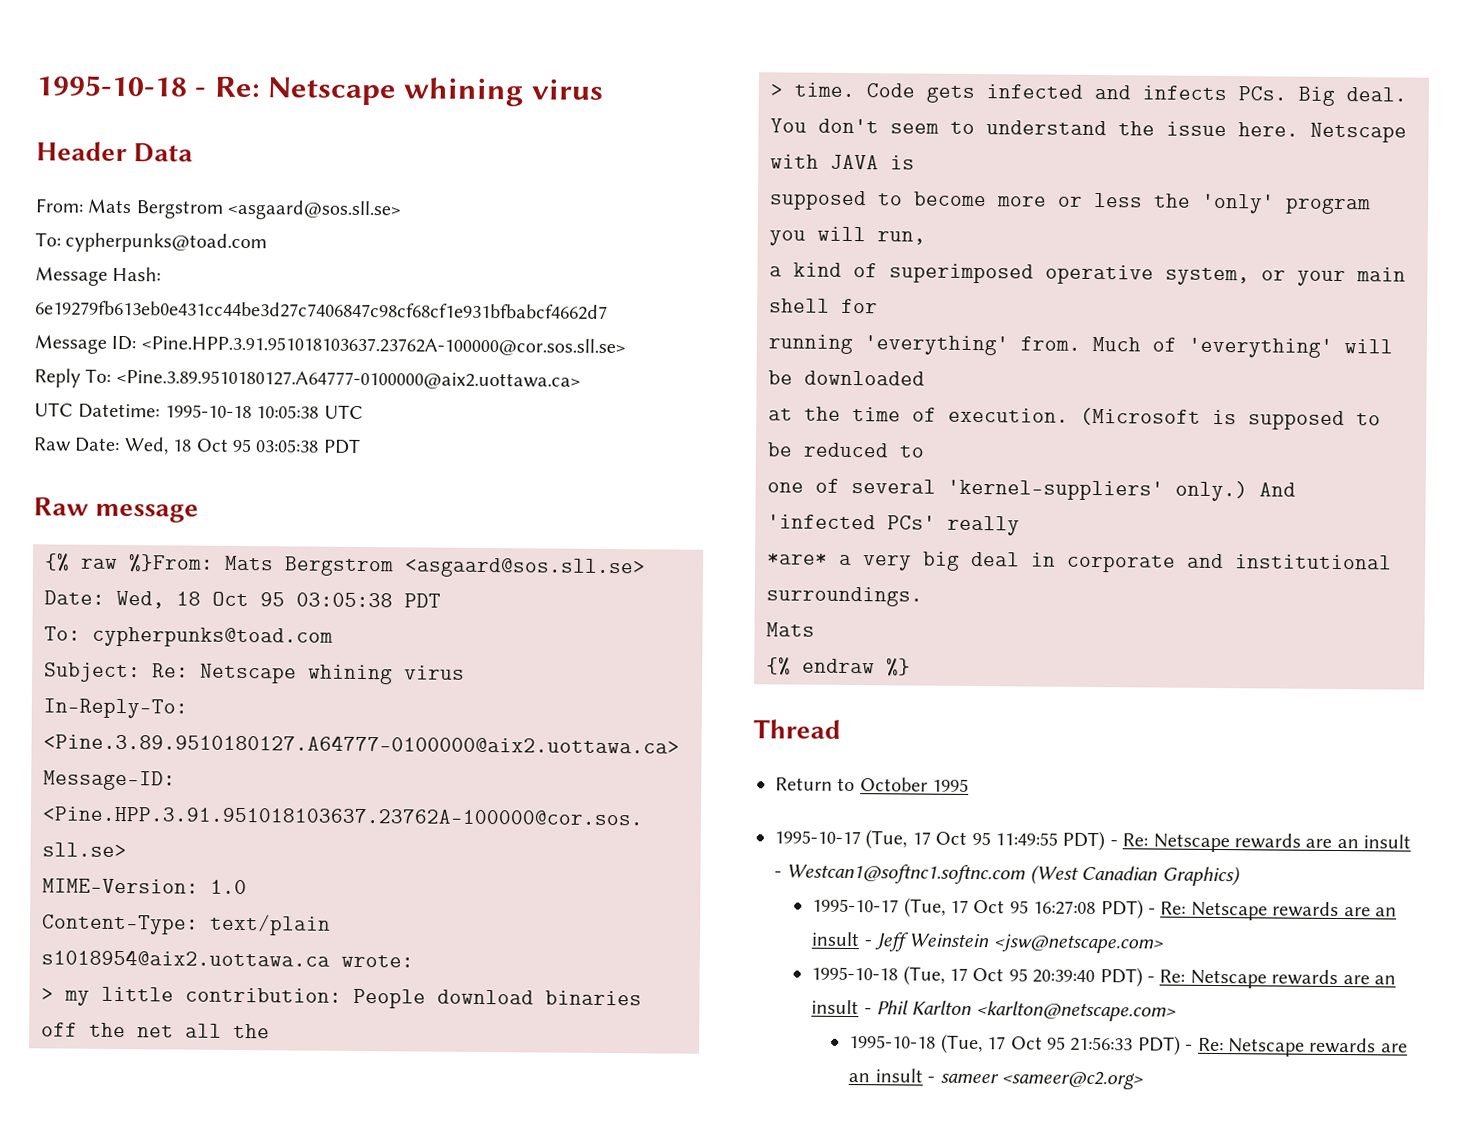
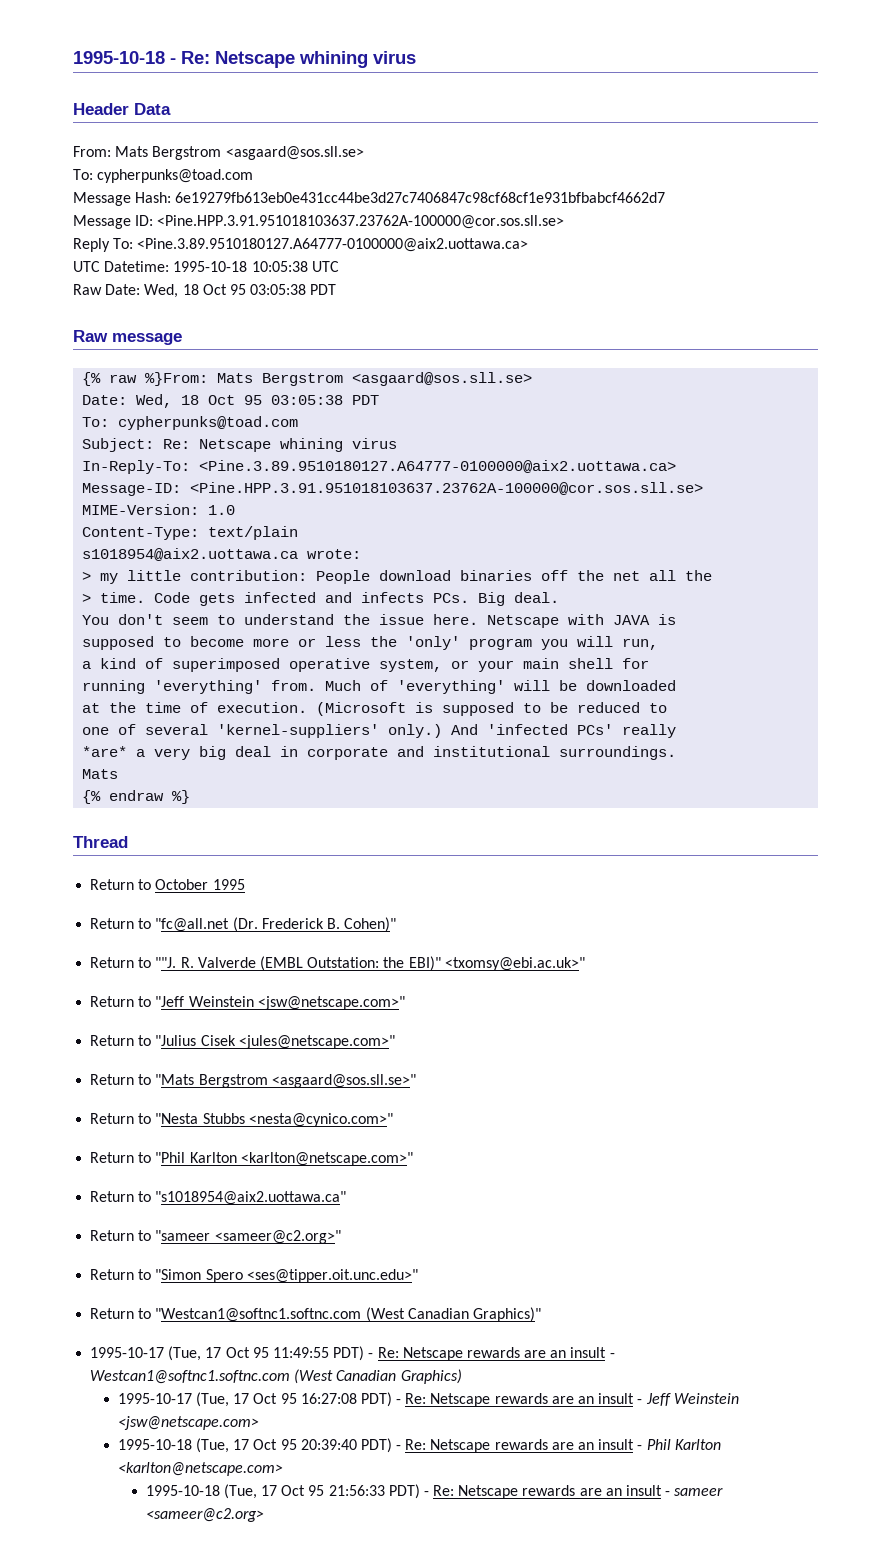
+ Return to "fc@all.net (Dr. Frederick B. Cohen)"
+ Return to ""J. R. Valverde (EMBL Outstation: the EBI)" <txomsy@ebi.ac.uk>"
+ Return to "Jeff Weinstein <jsw@netscape.com>"
+ Return to "Julius Cisek <jules@netscape.com>"
+ Return to "Mats Bergstrom <asgaard@sos.sll.se>"
+ Return to "Nesta Stubbs <nesta@cynico.com>"
+ Return to "Phil Karlton <karlton@netscape.com>"
+ Return to "s1018954@aix2.uottawa.ca"
+ Return to "sameer <sameer@c2.org>"
+ Return to "Simon Spero <ses@tipper.oit.unc.edu>"
+ Return to "Westcan1@softnc1.softnc.com (West Canadian Graphics)"

